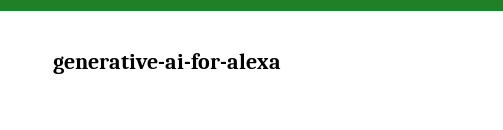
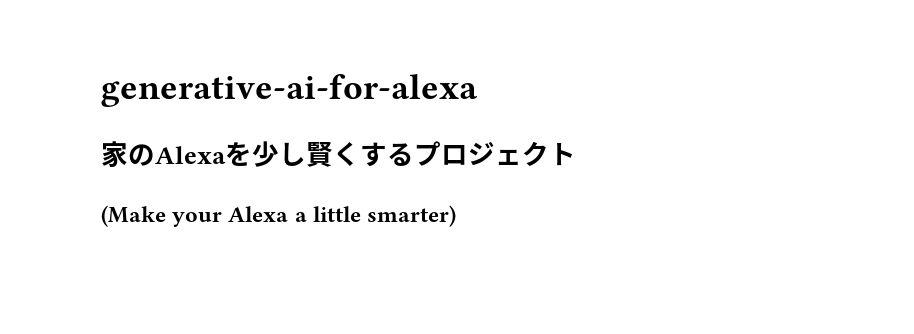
+ 家のAlexaを少し賢くするプロジェクト
+ (Make your Alexa a little smarter)

